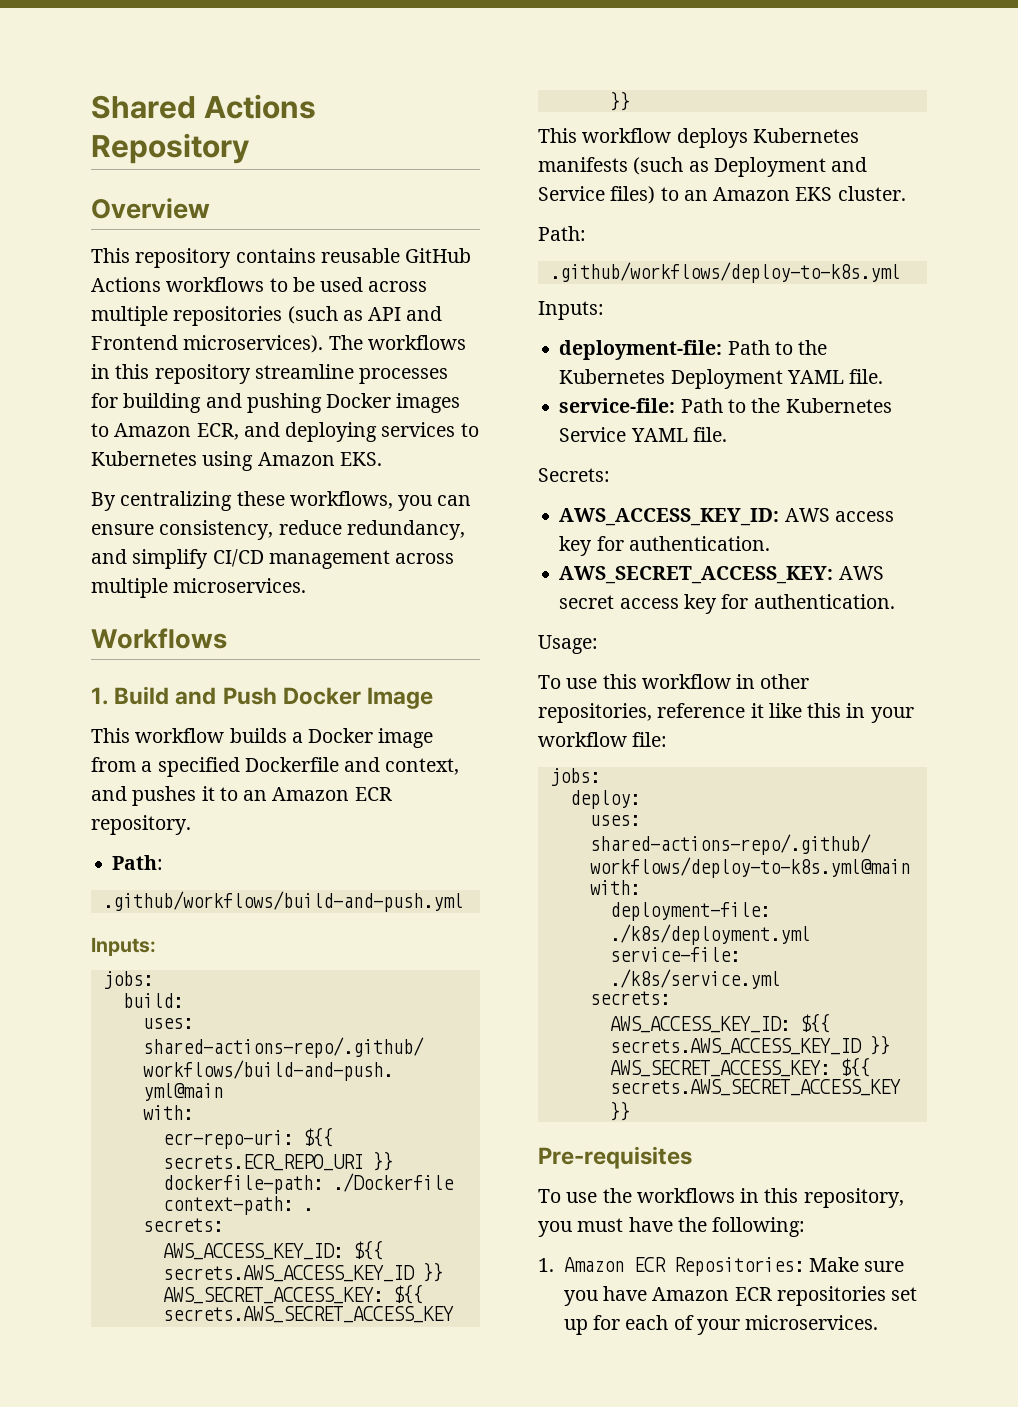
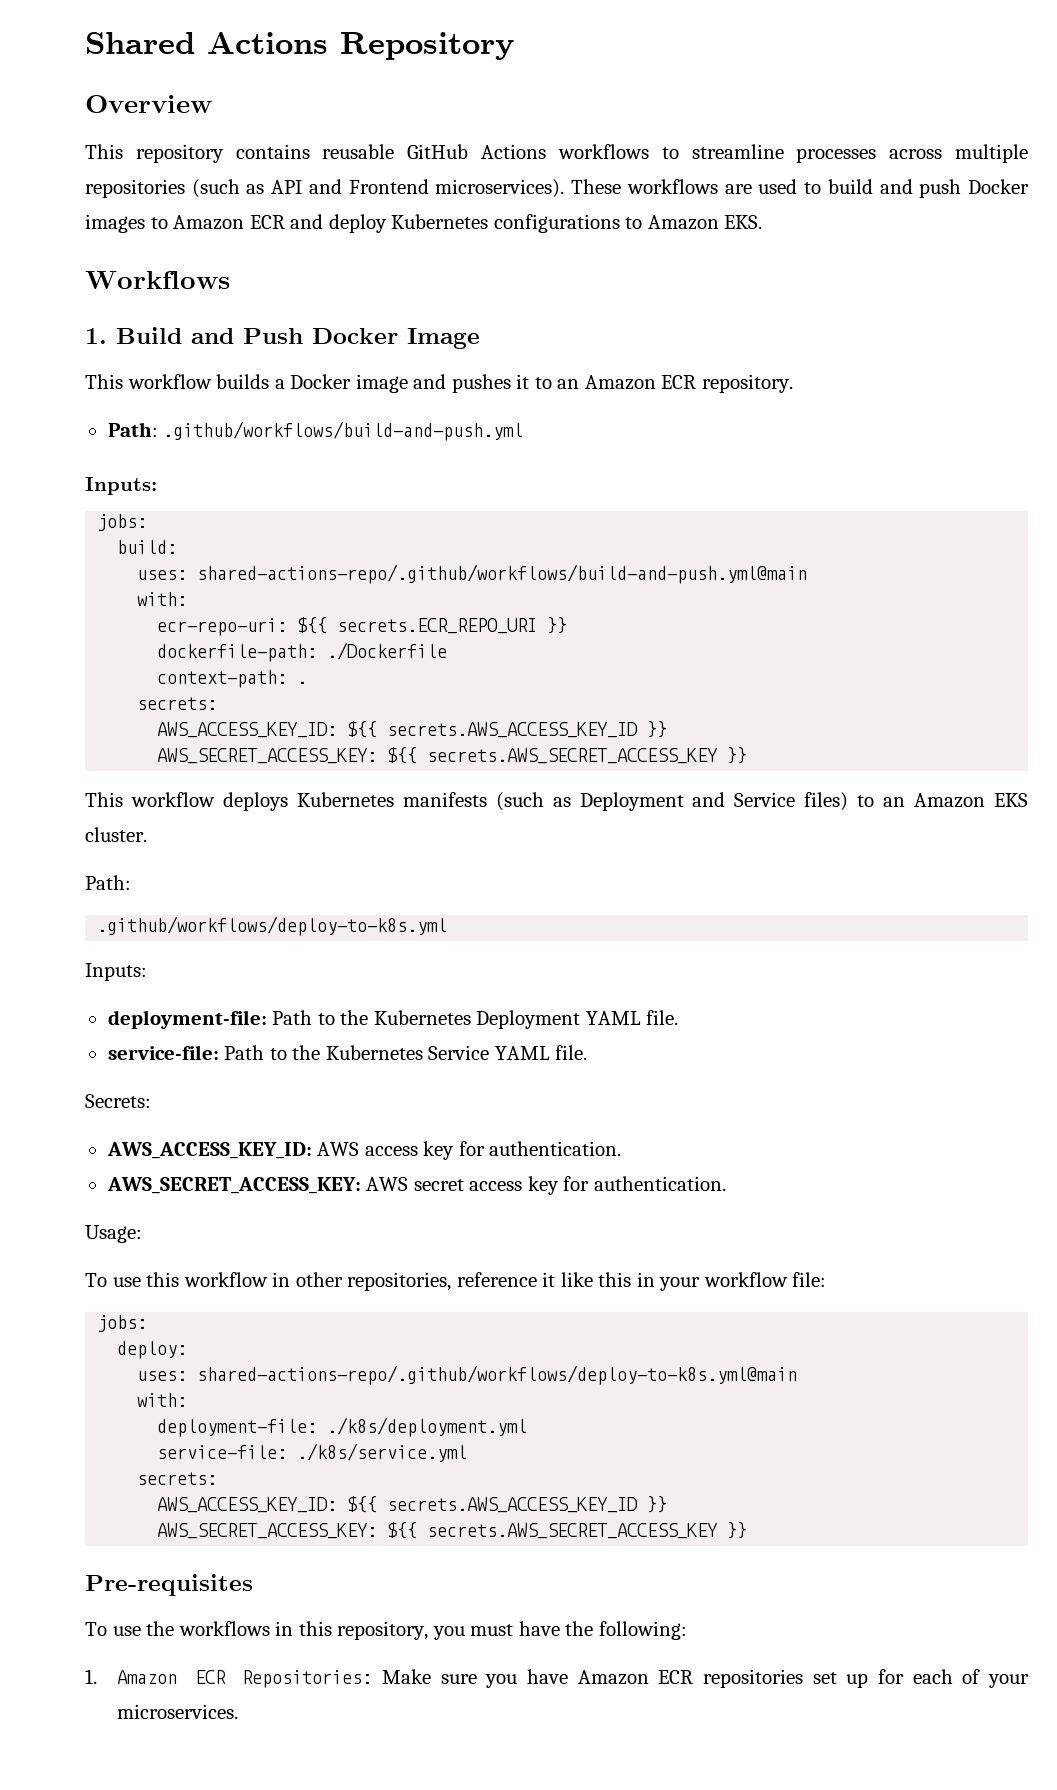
- This repository contains reusable GitHub Actions workflows to be used across multiple repositories (such as API and Frontend microservices).
+ This repository contains reusable GitHub Actions workflows to streamline processes across multiple repositories (such as API and Frontend microservices).
- The workflows in this repository streamline processes for building and pushing Docker images to Amazon ECR, and deploying services to Kubernetes using Amazon EKS.
- By centralizing these workflows, you can ensure consistency, reduce redundancy, and simplify CI/CD management across multiple microservices.
+ These workflows are used to build and push Docker images to Amazon ECR and deploy Kubernetes configurations to Amazon EKS.
- This workflow builds a Docker image from a specified Dockerfile and context, and pushes it to an Amazon ECR repository.
- Path:
- .github/workflows/build-and-push.yml
+ This workflow builds a Docker image and pushes it to an Amazon ECR repository.
+ Path: .github/workflows/build-and-push.yml

